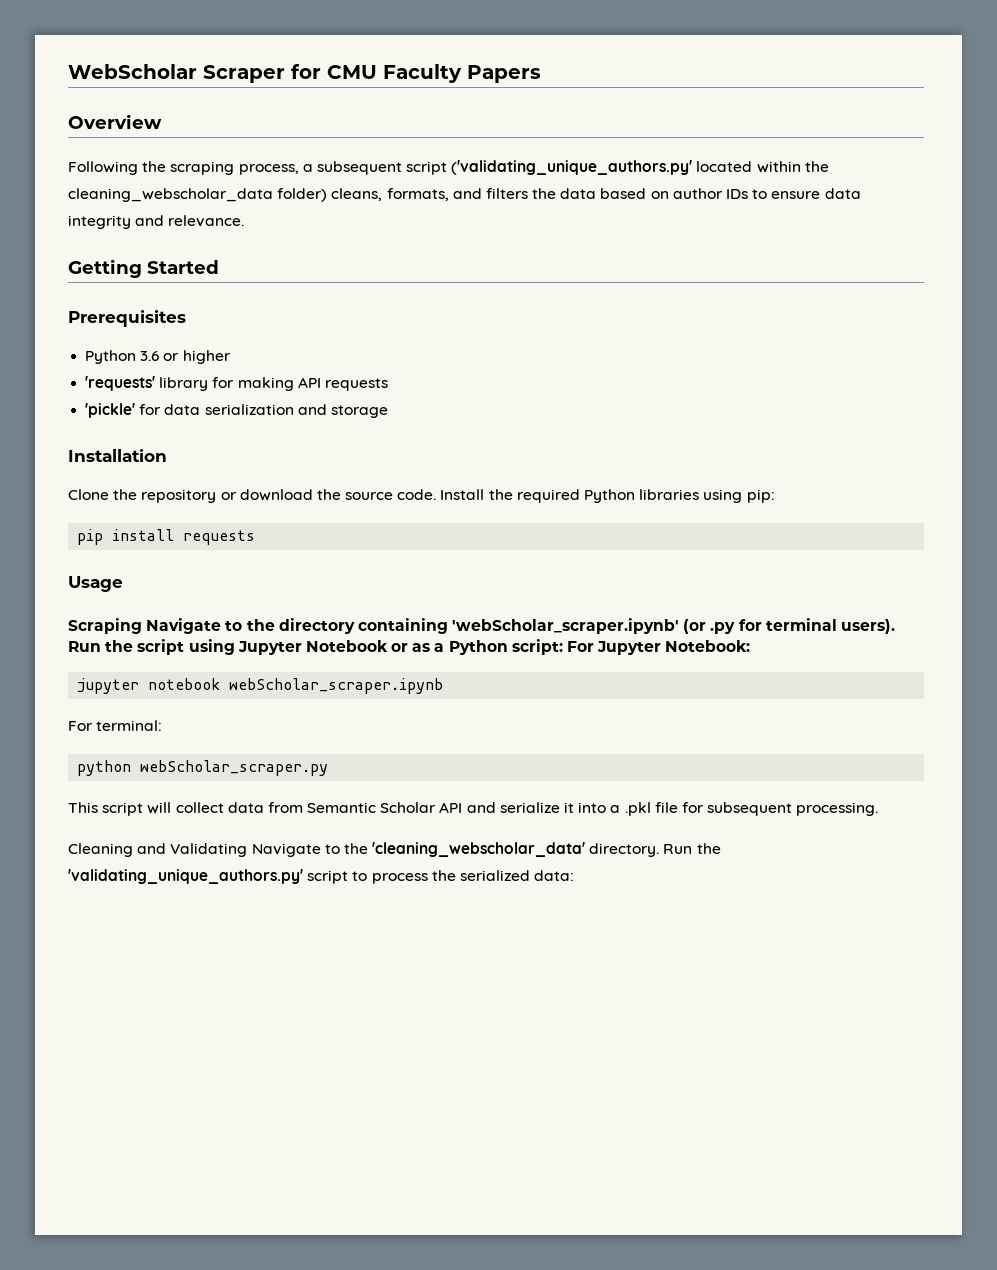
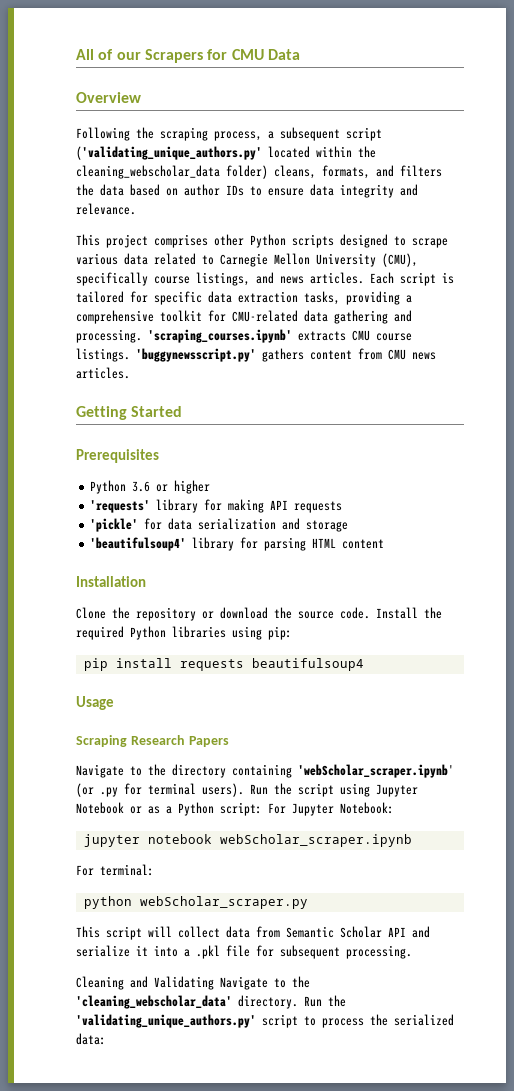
- WebScholar Scraper for CMU Faculty Papers
+ All of our Scrapers for CMU Data
+ This project comprises other Python scripts designed to scrape various data related to Carnegie Mellon University (CMU), specifically course listings, and news articles. Each script is tailored for specific data extraction tasks, providing a comprehensive toolkit for CMU-related data gathering and processing. 'scraping_courses.ipynb' extracts CMU course listings. 'buggynewsscript.py' gathers content from CMU news articles.
+ 'beautifulsoup4' library for parsing HTML content
- pip install requests
+ pip install requests beautifulsoup4
- Scraping Navigate to the directory containing 'webScholar_scraper.ipynb' (or .py for terminal users).
+ Scraping Research Papers
+ Navigate to the directory containing 'webScholar_scraper.ipynb' (or .py for terminal users).

